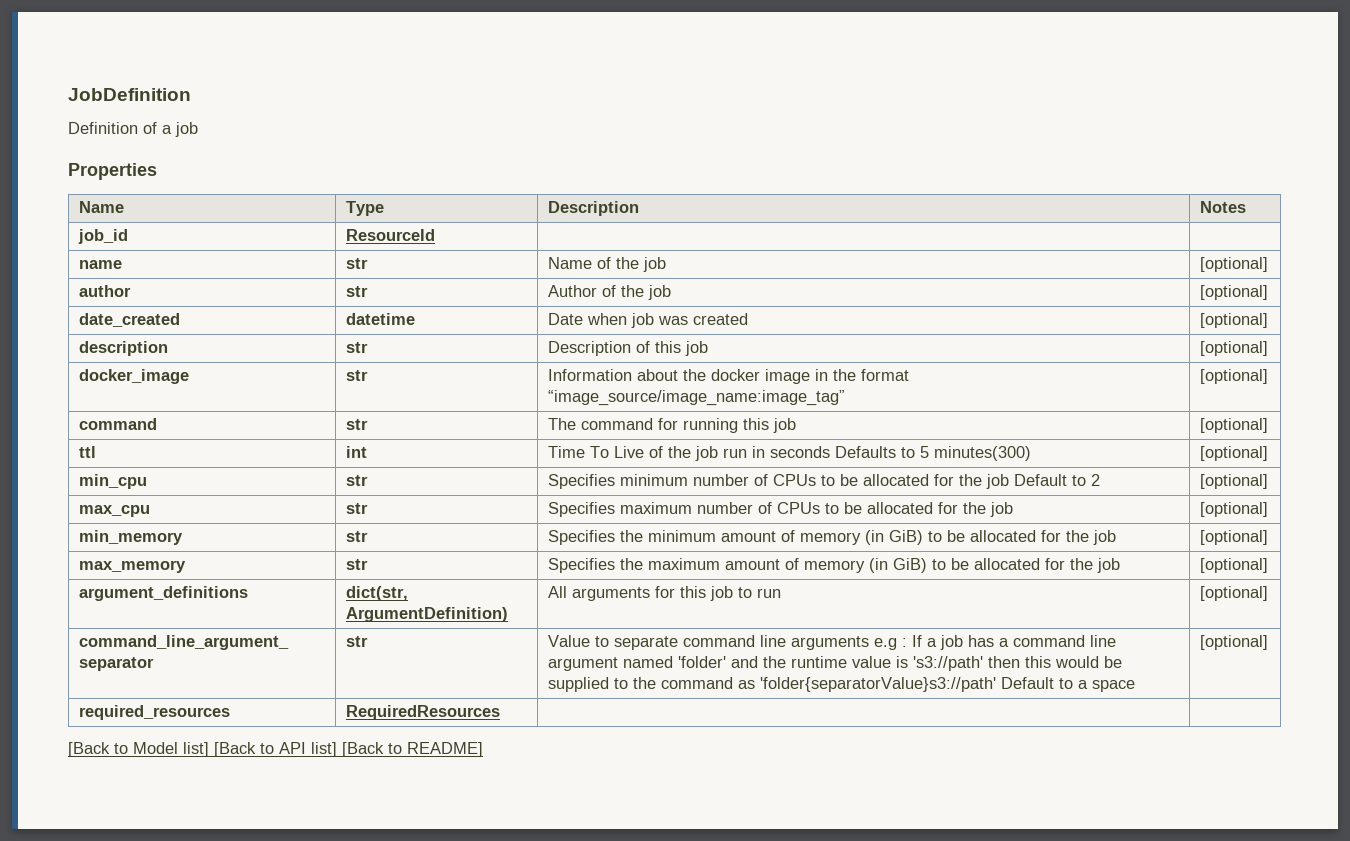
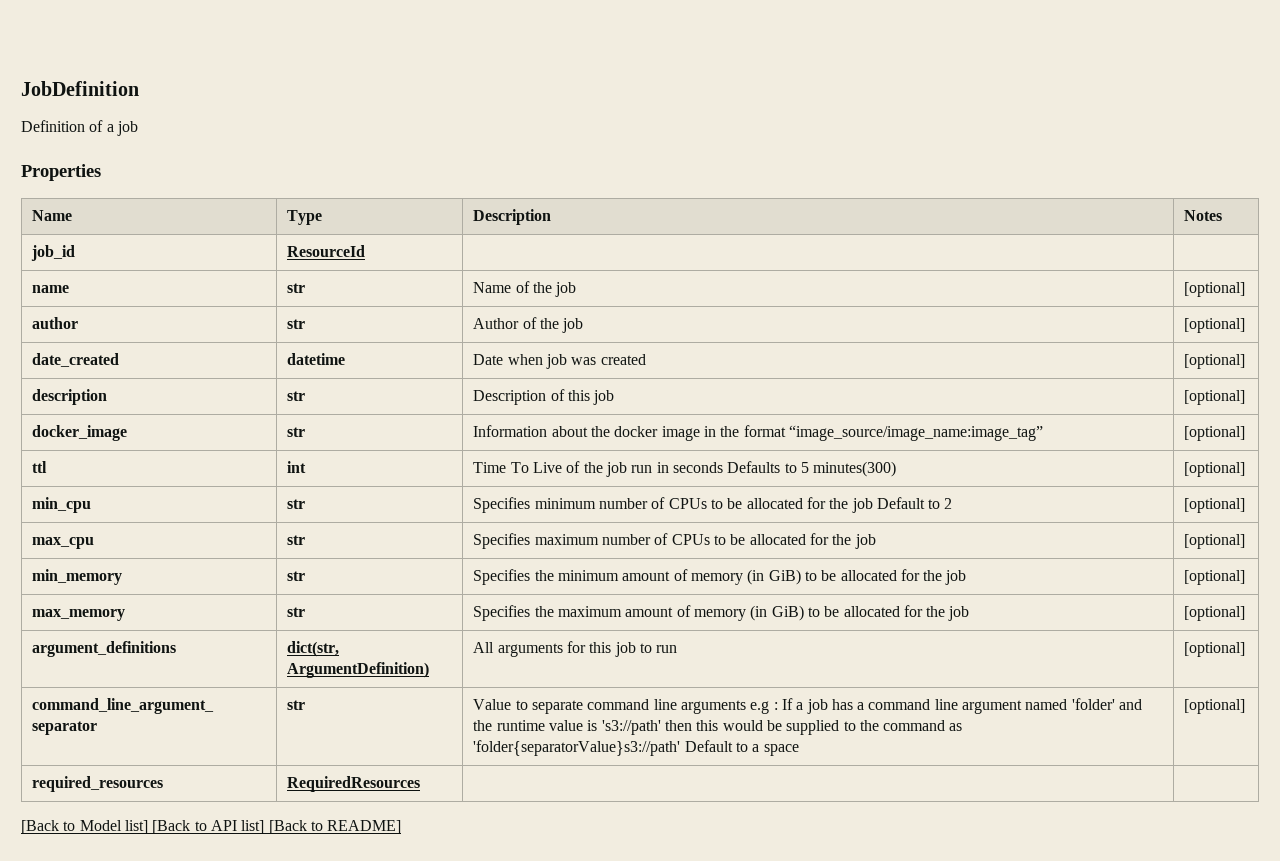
- command | str | The command for running this job | [optional]

